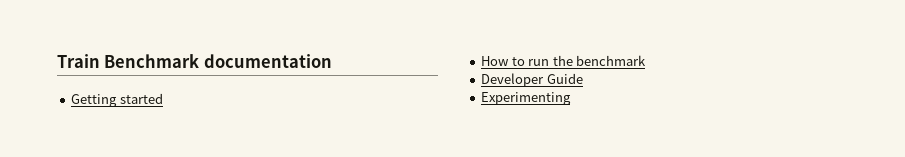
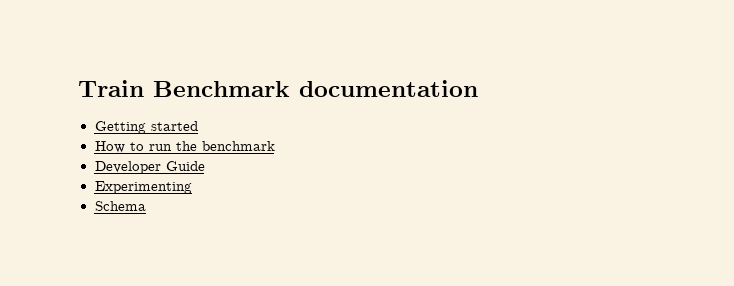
+ Schema

